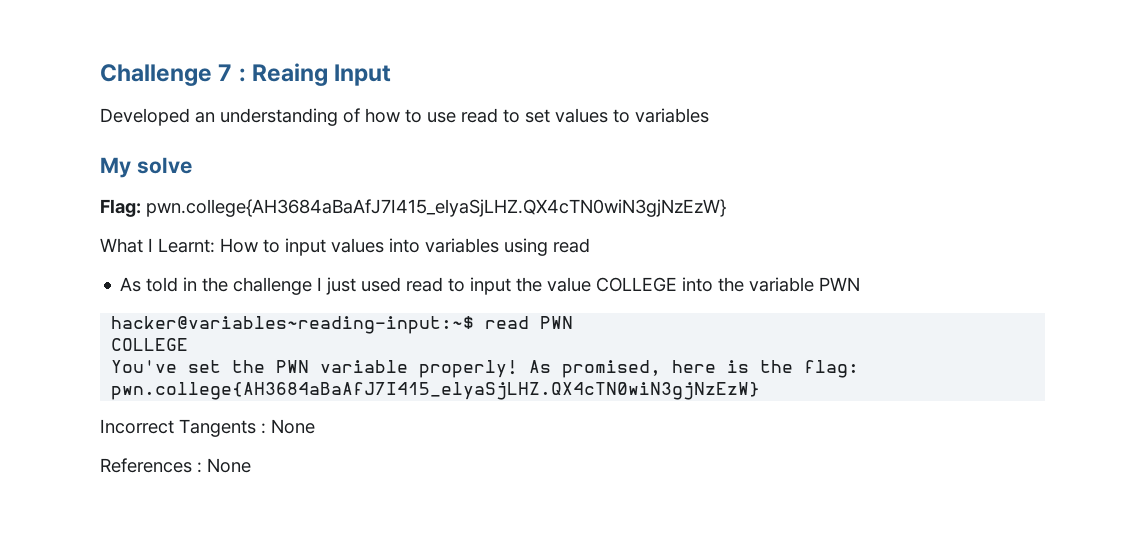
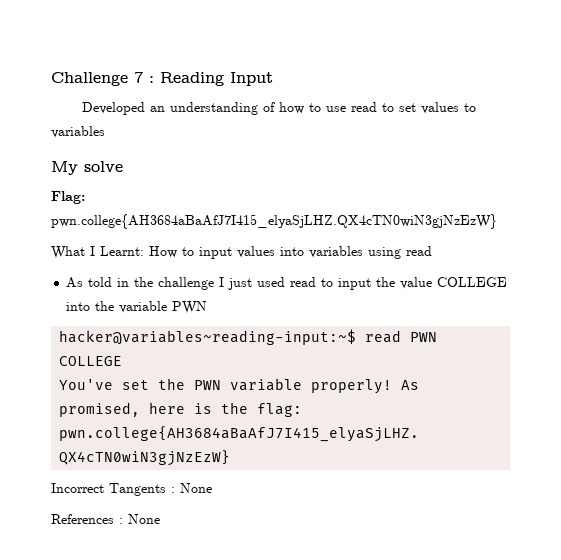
- Challenge 7 : Reaing Input
+ Challenge 7 : Reading Input

